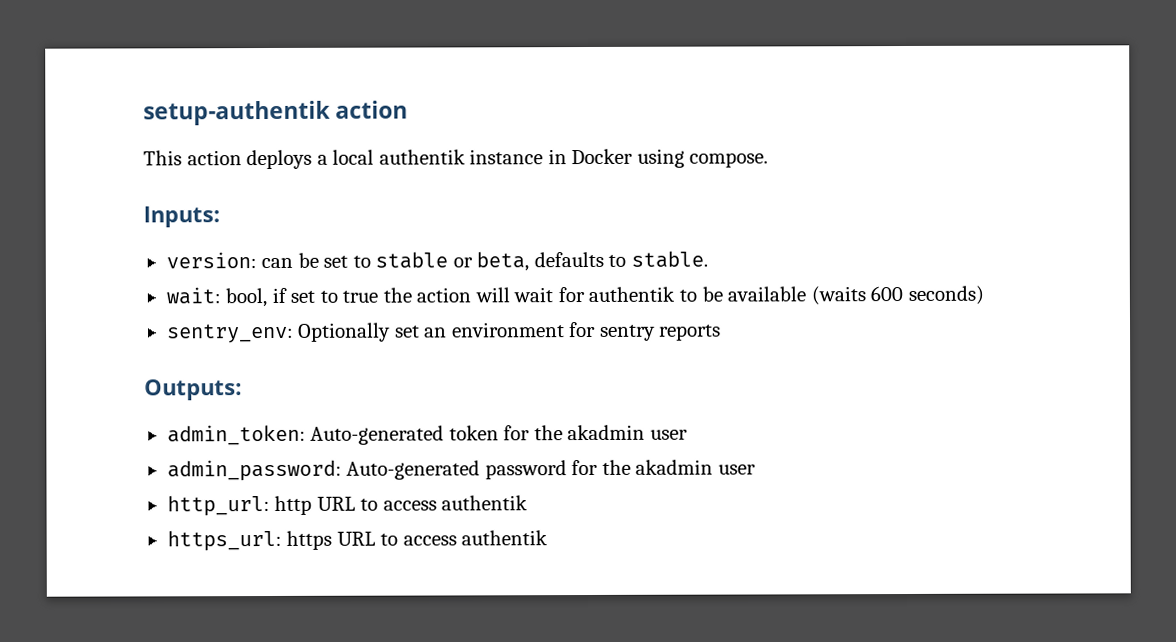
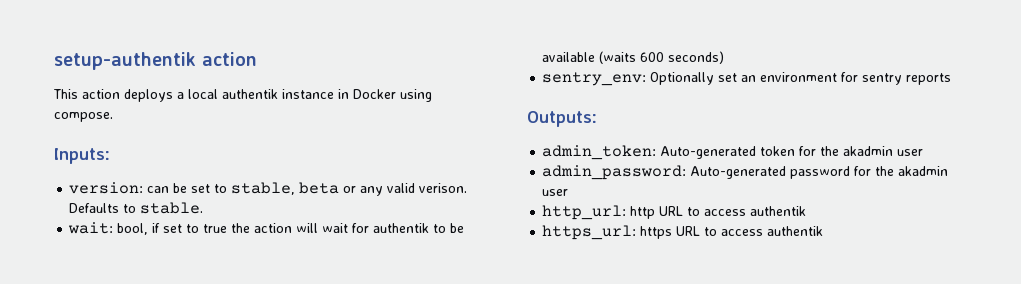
- version: can be set to stable or beta, defaults to stable.
+ version: can be set to stable, beta or any valid verison. Defaults to stable.

